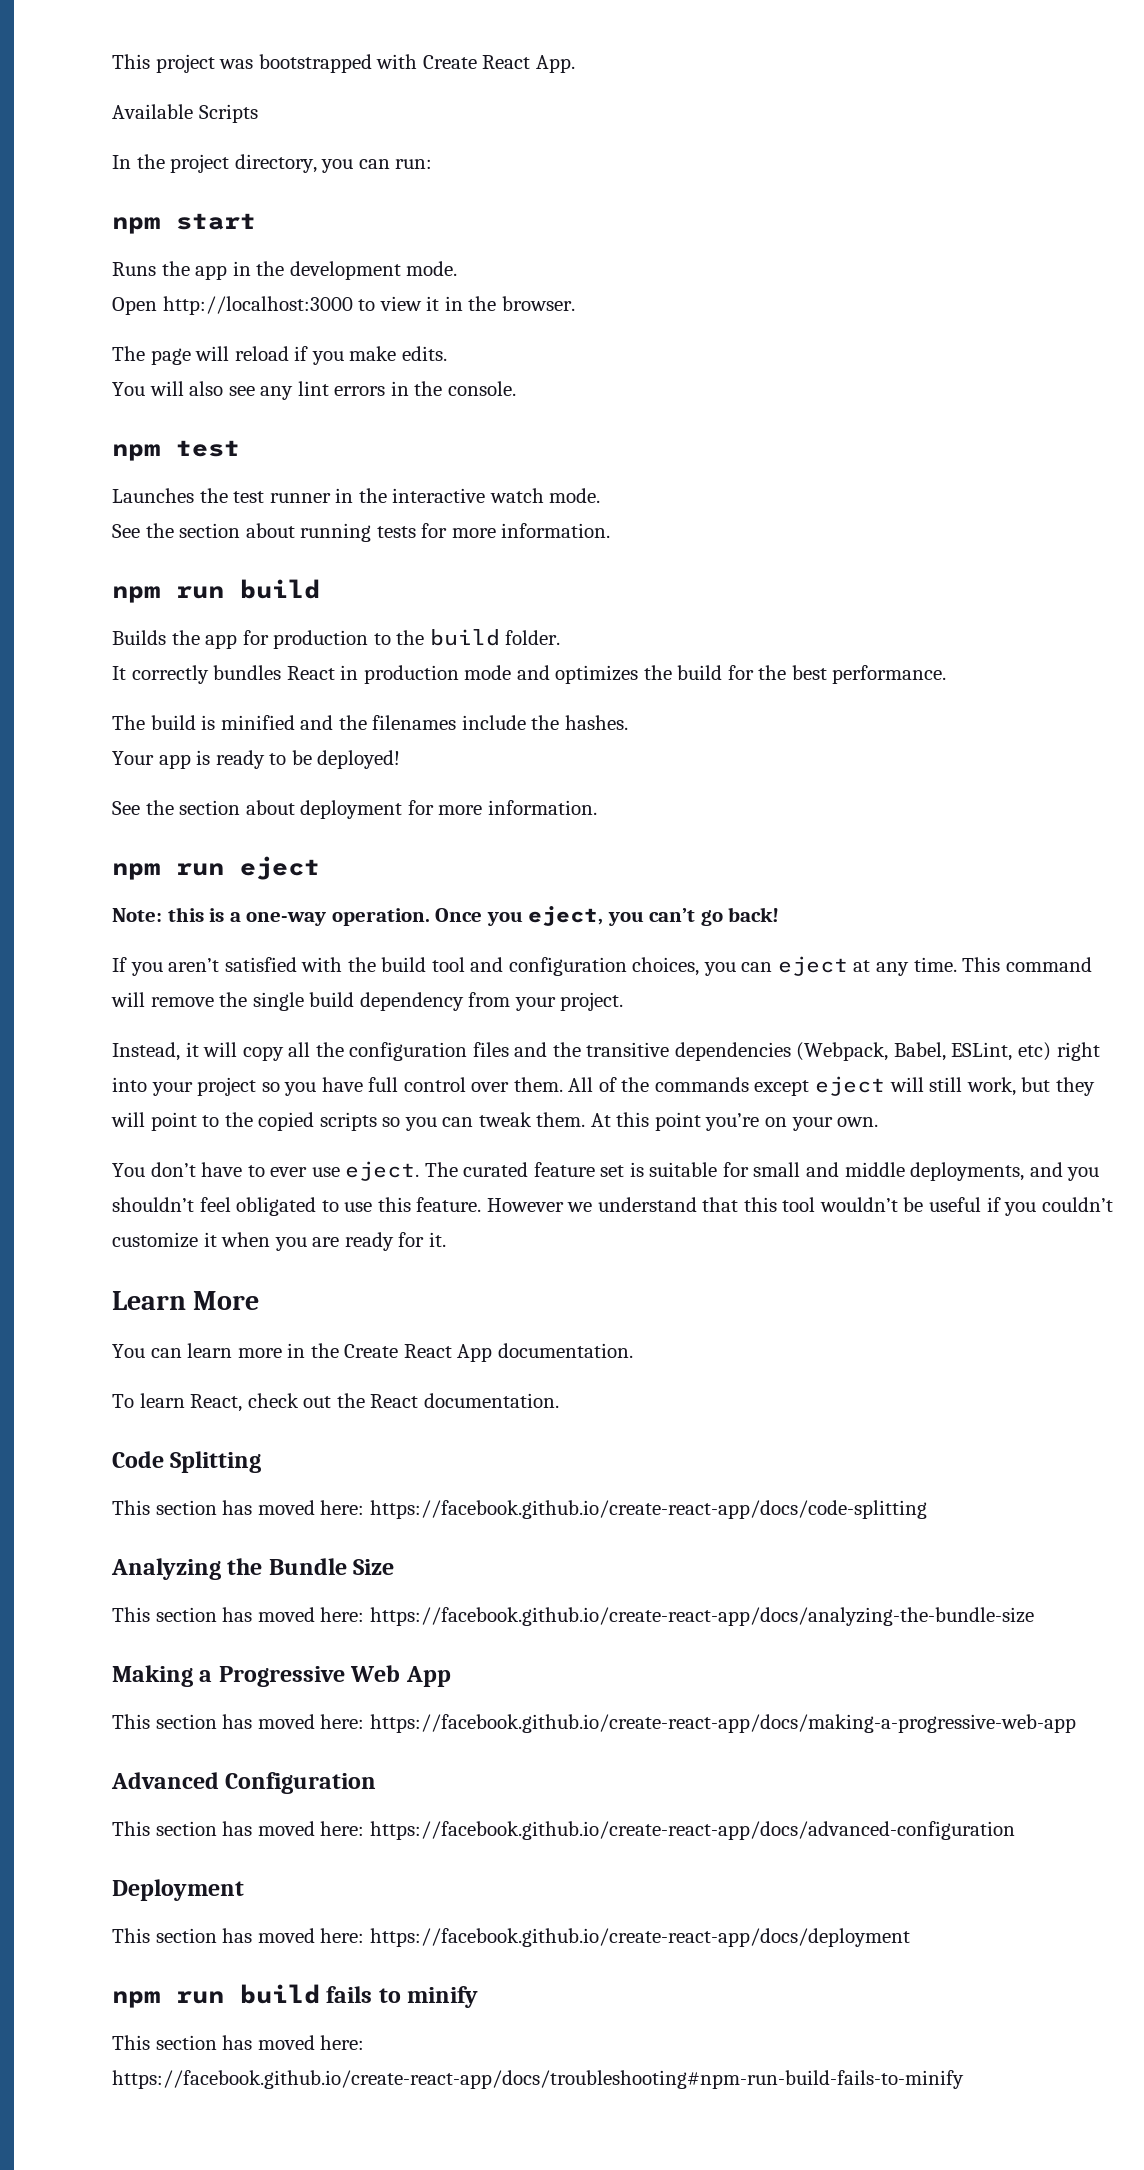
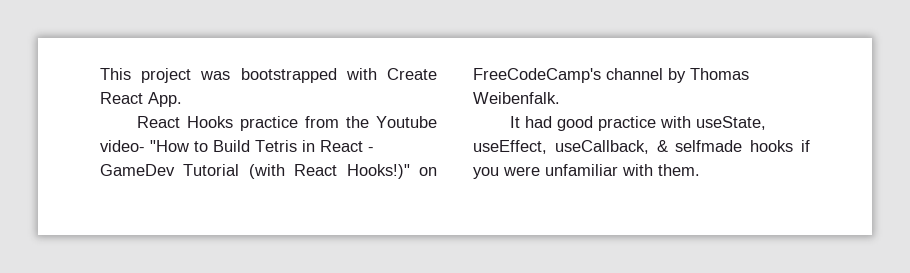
- Available Scripts
- In the project directory, you can run:
- npm start
- Runs the app in the development mode.
- Open http://localhost:3000 to view it in the browser.
- The page will reload if you make edits.
- You will also see any lint errors in the console.
- npm test
- Launches the test runner in the interactive watch mode.
- See the section about running tests for more information.
- npm run build
- Builds the app for production to the build folder.
- It correctly bundles React in production mode and optimizes the build for the best performance.
- The build is minified and the filenames include the hashes.
- Your app is ready to be deployed!
- See the section about deployment for more information.
- npm run eject
- Note: this is a one-way operation. Once you eject, you can’t go back!
- If you aren’t satisfied with the build tool and configuration choices, you can eject at any time. This command will remove the single build dependency from your project.
- Instead, it will copy all the configuration files and the transitive dependencies (Webpack, Babel, ESLint, etc) right into your project so you have full control over them. All of the commands except eject will still work, but they will point to the copied scripts so you can tweak them. At this point you’re on your own.
- You don’t have to ever use eject. The curated feature set is suitable for small and middle deployments, and you shouldn’t feel obligated to use this feature. However we understand that this tool wouldn’t be useful if you couldn’t customize it when you are ready for it.
- Learn More
- You can learn more in the Create React App documentation.
- To learn React, check out the React documentation.
- Code Splitting
- This section has moved here: https://facebook.github.io/create-react-app/docs/code-splitting
- Analyzing the Bundle Size
- This section has moved here: https://facebook.github.io/create-react-app/docs/analyzing-the-bundle-size
- Making a Progressive Web App
- This section has moved here: https://facebook.github.io/create-react-app/docs/making-a-progressive-web-app
- Advanced Configuration
- This section has moved here: https://facebook.github.io/create-react-app/docs/advanced-configuration
- Deployment
- This section has moved here: https://facebook.github.io/create-react-app/docs/deployment
- npm run build fails to minify
- This section has moved here: https://facebook.github.io/create-react-app/docs/troubleshooting#npm-run-build-fails-to-minify
+ React Hooks practice from the Youtube video- "How to Build Tetris in React - GameDev Tutorial (with React Hooks!)" on FreeCodeCamp's channel by Thomas Weibenfalk.
+ It had good practice with useState, useEffect, useCallback, & selfmade hooks if you were unfamiliar with them.

